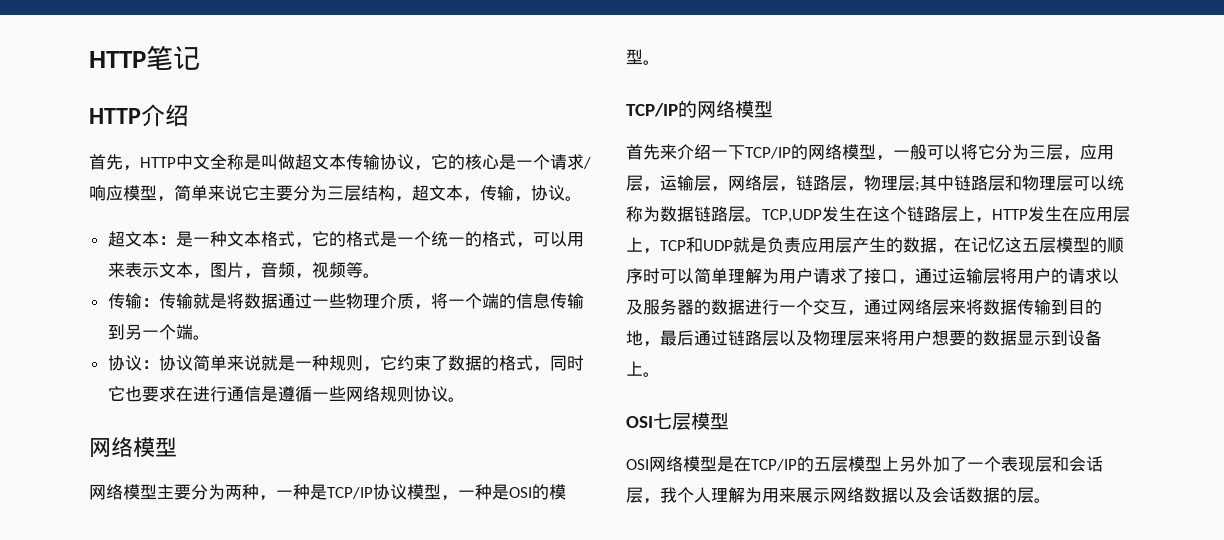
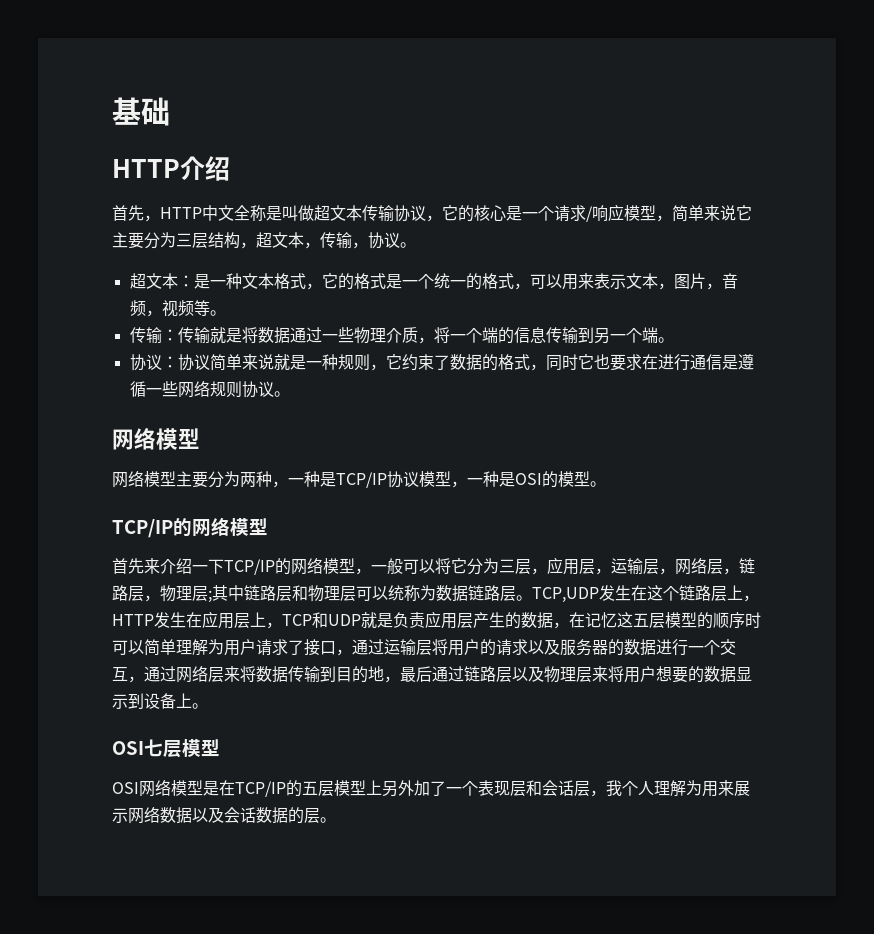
- HTTP笔记
+ 基础

